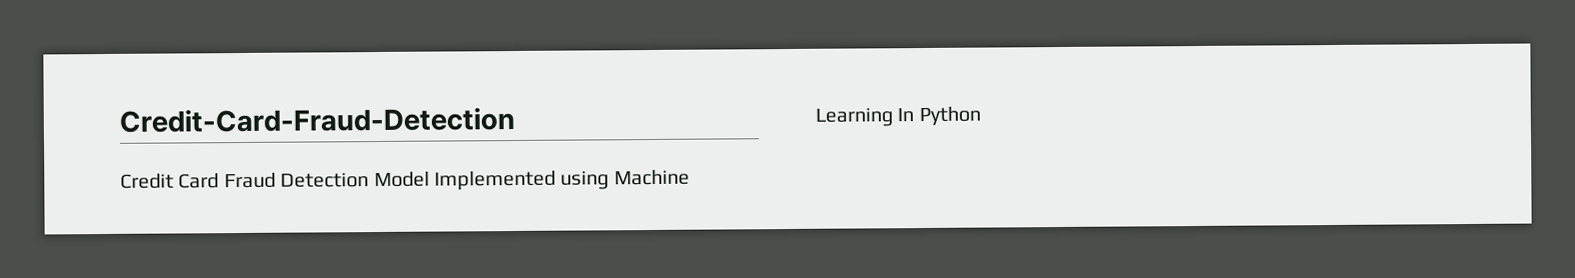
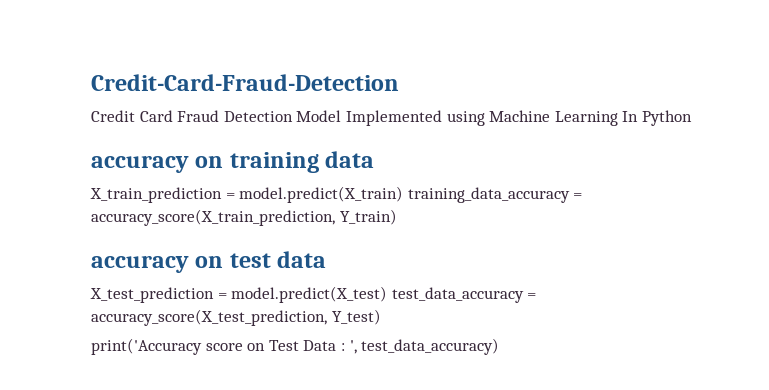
+ accuracy on training data
+ X_train_prediction = model.predict(X_train) training_data_accuracy = accuracy_score(X_train_prediction, Y_train)
+ accuracy on test data
+ X_test_prediction = model.predict(X_test) test_data_accuracy = accuracy_score(X_test_prediction, Y_test)
+ print('Accuracy score on Test Data : ', test_data_accuracy)

